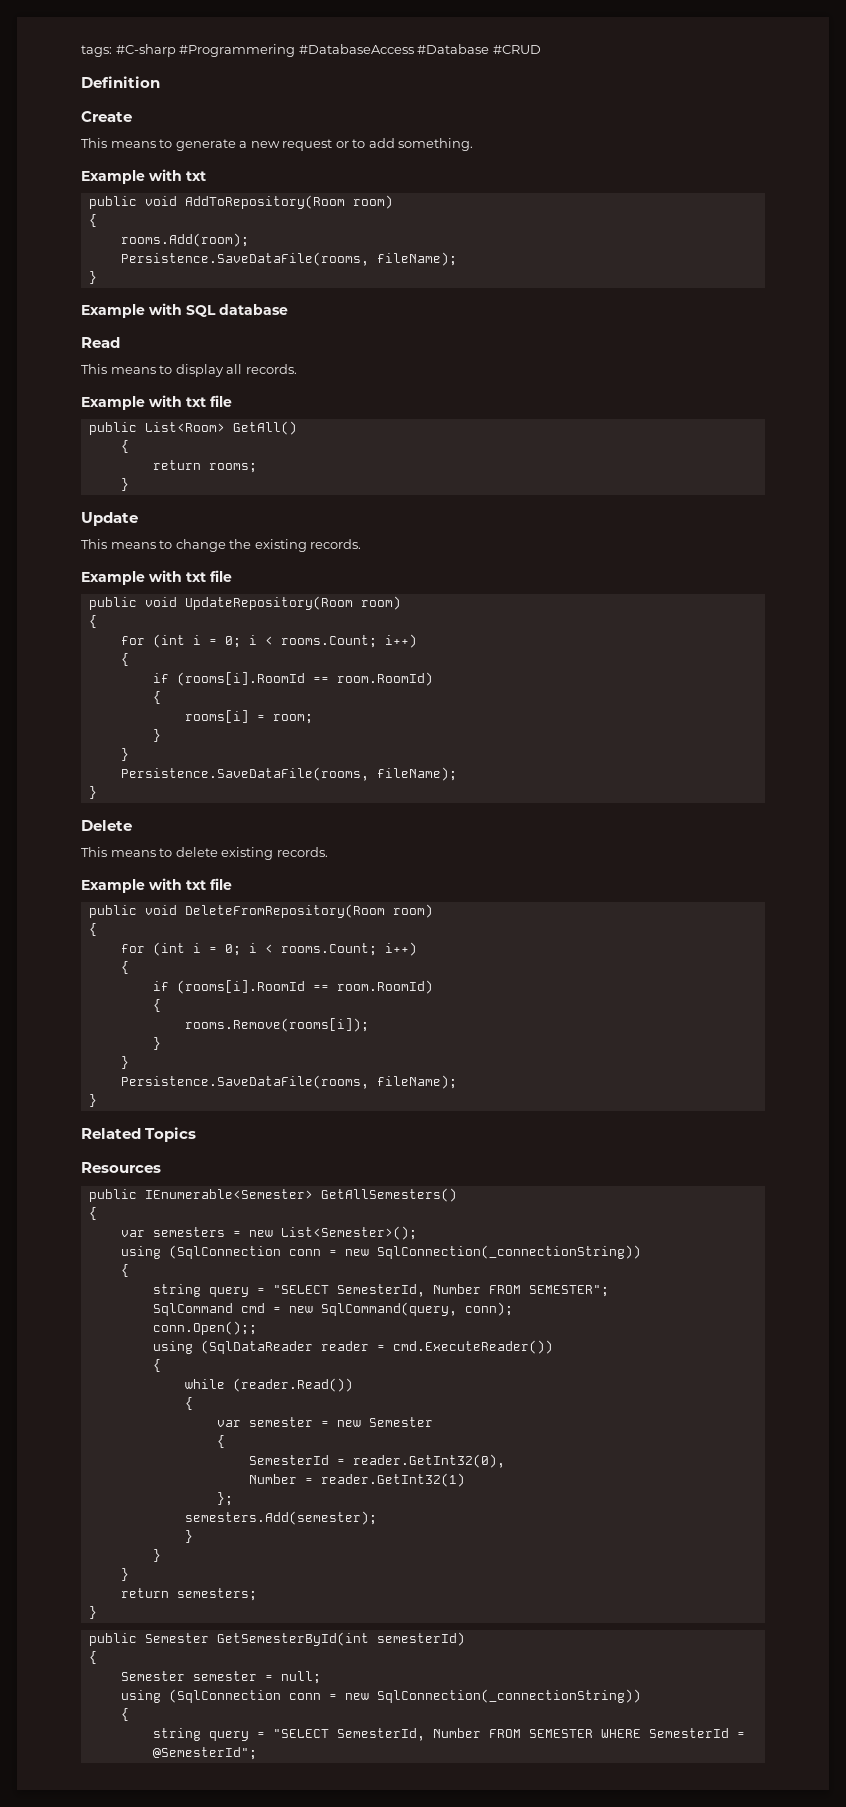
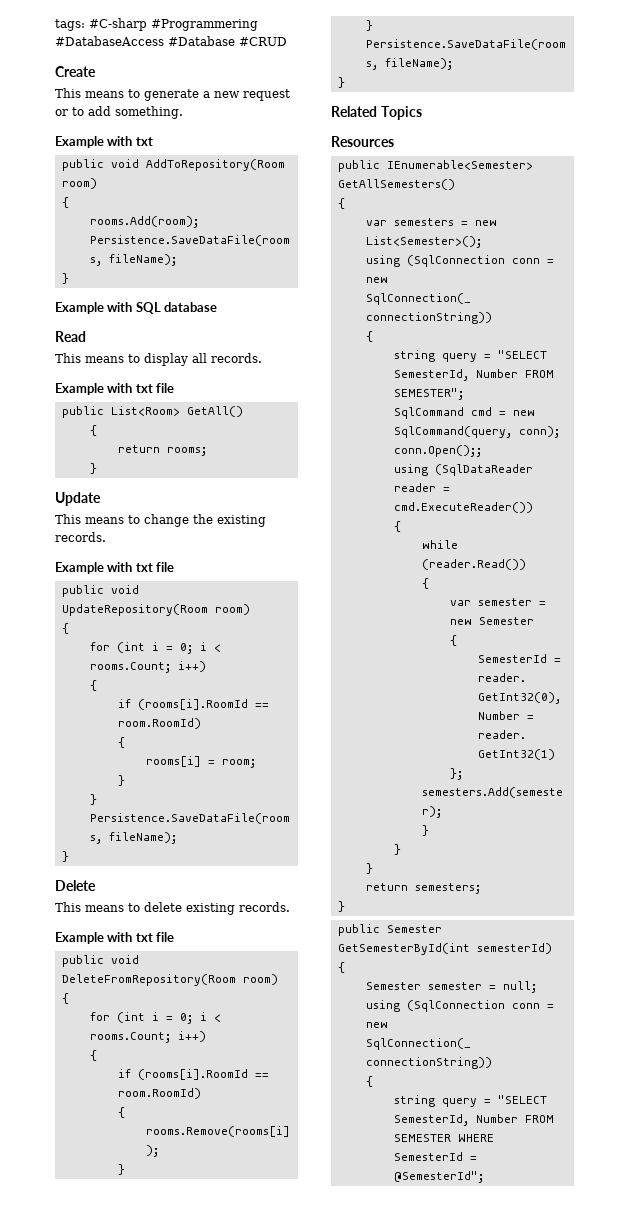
- Definition

